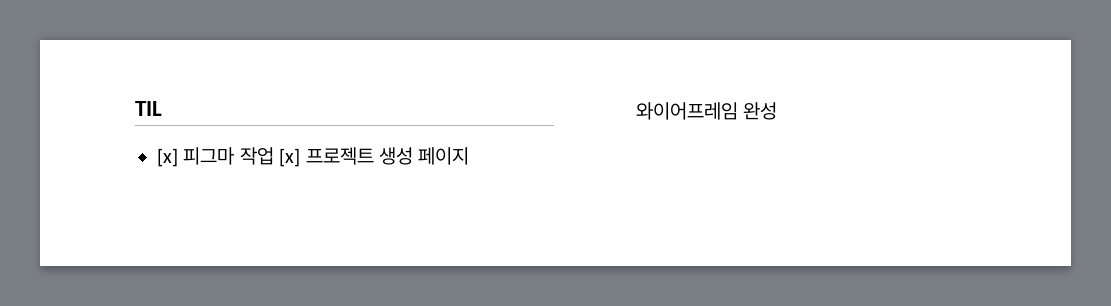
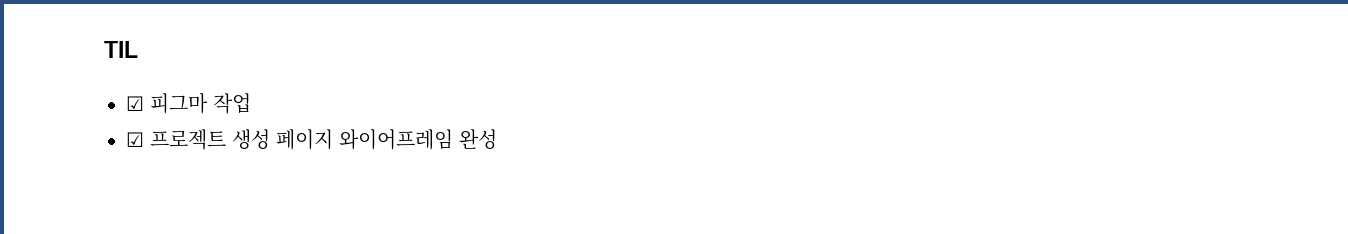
- [x] 피그마 작업 [x] 프로젝트 생성 페이지 와이어프레임 완성
+ ☑ 피그마 작업
+ ☑ 프로젝트 생성 페이지 와이어프레임 완성

